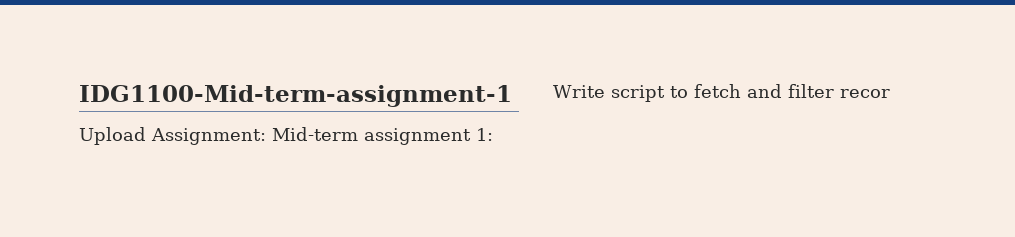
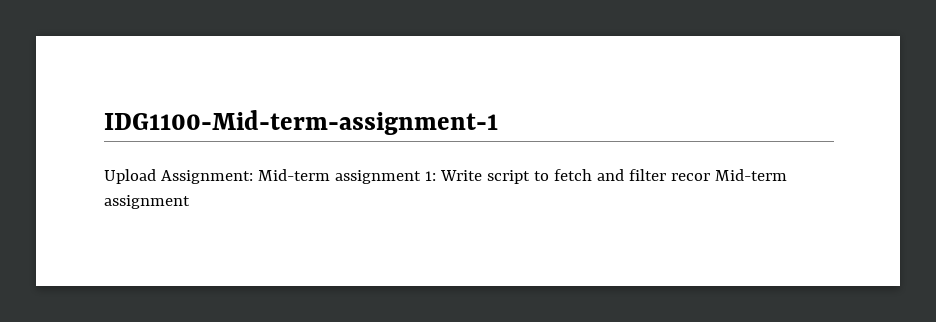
- Upload Assignment: Mid-term assignment 1: Write script to fetch and filter recor
+ Upload Assignment: Mid-term assignment 1: Write script to fetch and filter recor Mid-term assignment

